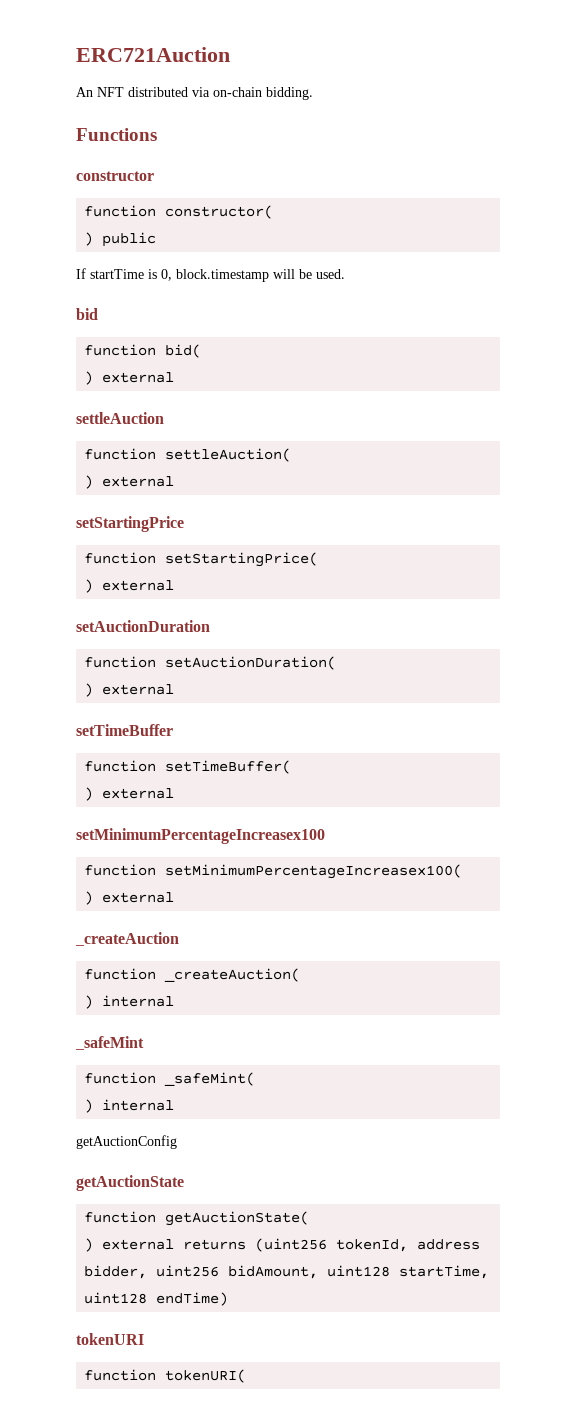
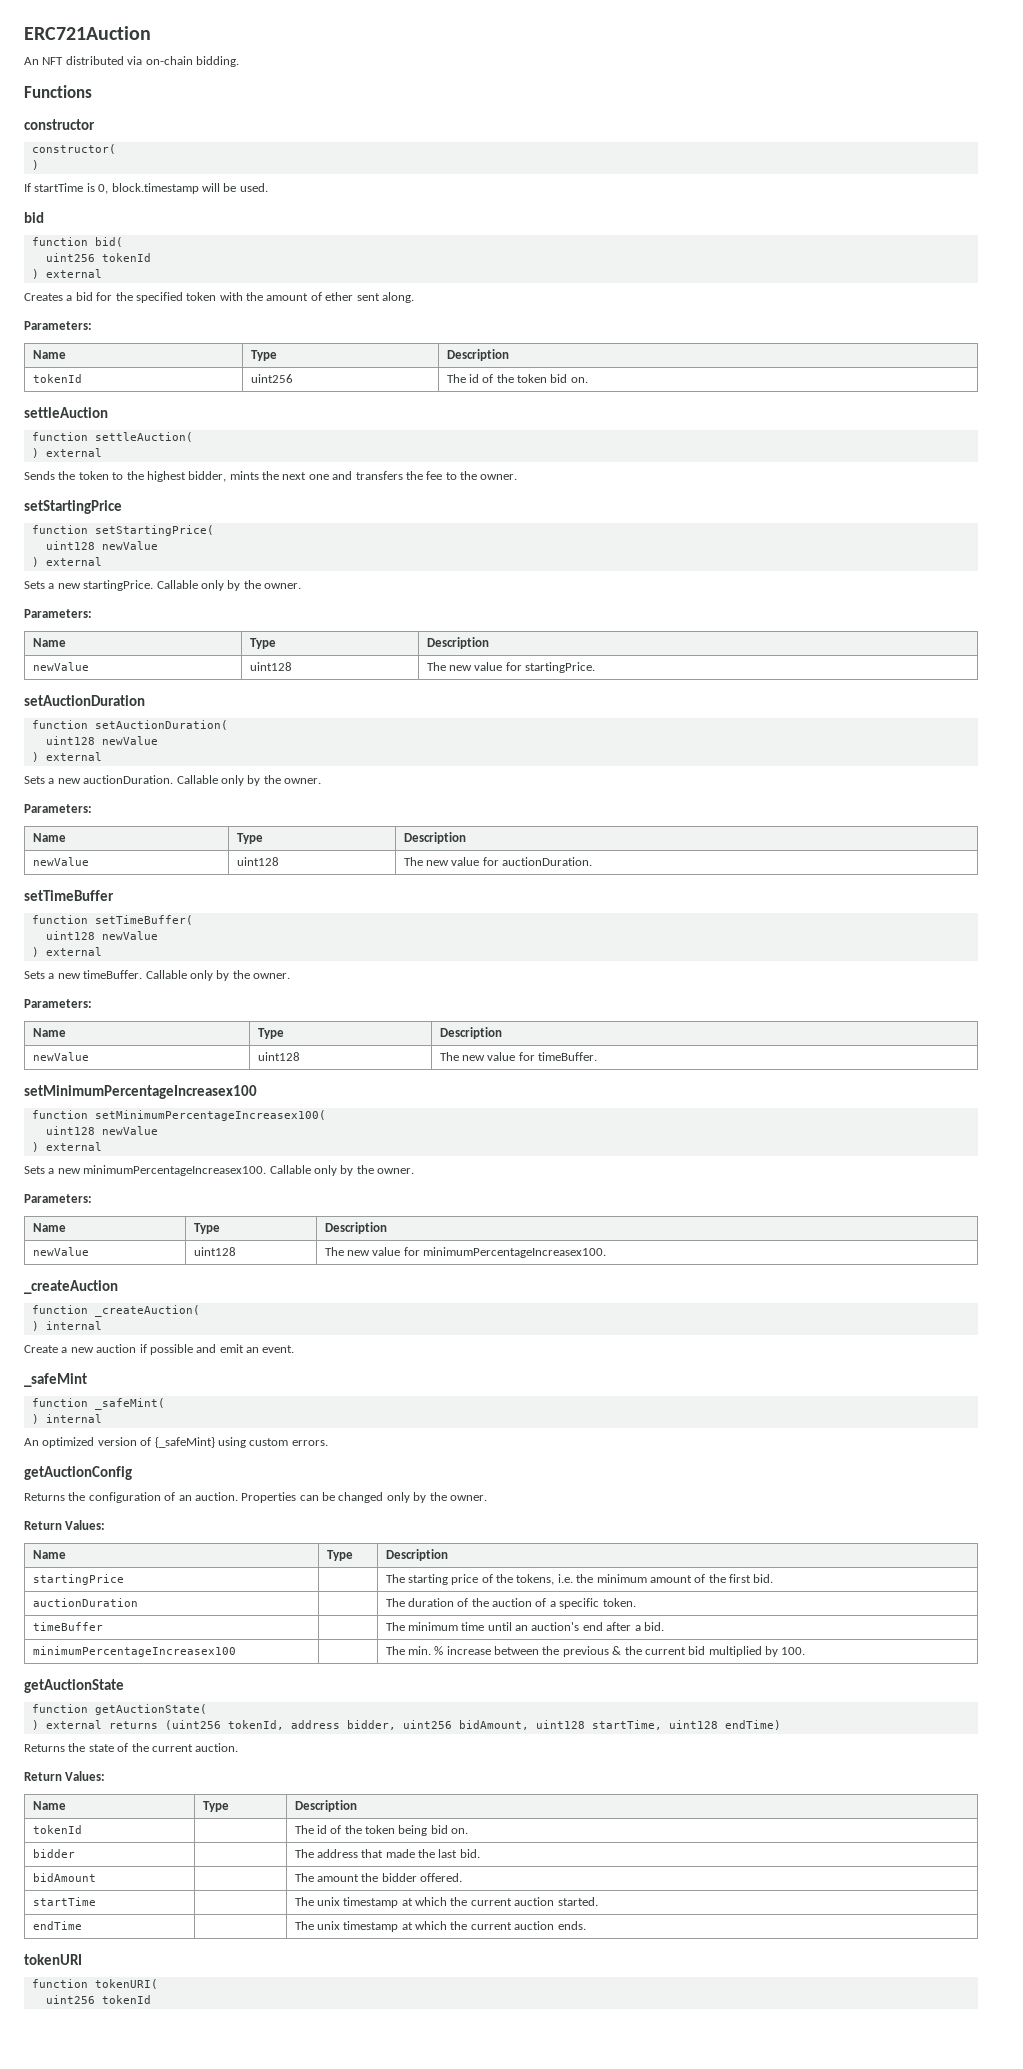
- function constructor(
- ) public
+ constructor(
+ )
  function bid(
+ uint256 tokenId
  ) external
+ Creates a bid for the specified token with the amount of ether sent along.
+ Parameters:
+ Name | Type | Description
+ tokenId | uint256 | The id of the token bid on.
+ Sends the token to the highest bidder, mints the next one and transfers the fee to the owner.
  function setStartingPrice(
+ uint128 newValue
  ) external
+ Sets a new startingPrice. Callable only by the owner.
+ Parameters:
+ Name | Type | Description
+ newValue | uint128 | The new value for startingPrice.
  function setAuctionDuration(
+ uint128 newValue
  ) external
+ Sets a new auctionDuration. Callable only by the owner.
+ Parameters:
+ Name | Type | Description
+ newValue | uint128 | The new value for auctionDuration.
  function setTimeBuffer(
+ uint128 newValue
  ) external
+ Sets a new timeBuffer. Callable only by the owner.
+ Parameters:
+ Name | Type | Description
+ newValue | uint128 | The new value for timeBuffer.
  function setMinimumPercentageIncreasex100(
+ uint128 newValue
  ) external
+ Sets a new minimumPercentageIncreasex100. Callable only by the owner.
+ Parameters:
+ Name | Type | Description
+ newValue | uint128 | The new value for minimumPercentageIncreasex100.
+ Create a new auction if possible and emit an event.
+ An optimized version of {_safeMint} using custom errors.
  getAuctionConfig
+ Returns the configuration of an auction. Properties can be changed only by the owner.
+ Return Values:
+ Name | Type | Description
+ startingPrice | | The starting price of the tokens, i.e. the minimum amount of the first bid.
+ auctionDuration | | The duration of the auction of a specific token.
+ timeBuffer | | The minimum time until an auction's end after a bid.
+ minimumPercentageIncreasex100 | | The min. % increase between the previous & the current bid multiplied by 100.
+ Returns the state of the current auction.
+ Return Values:
+ Name | Type | Description
+ tokenId | | The id of the token being bid on.
+ bidder | | The address that made the last bid.
+ bidAmount | | The amount the bidder offered.
+ startTime | | The unix timestamp at which the current auction started.
+ endTime | | The unix timestamp at which the current auction ends.
  function tokenURI(
+ uint256 tokenId

